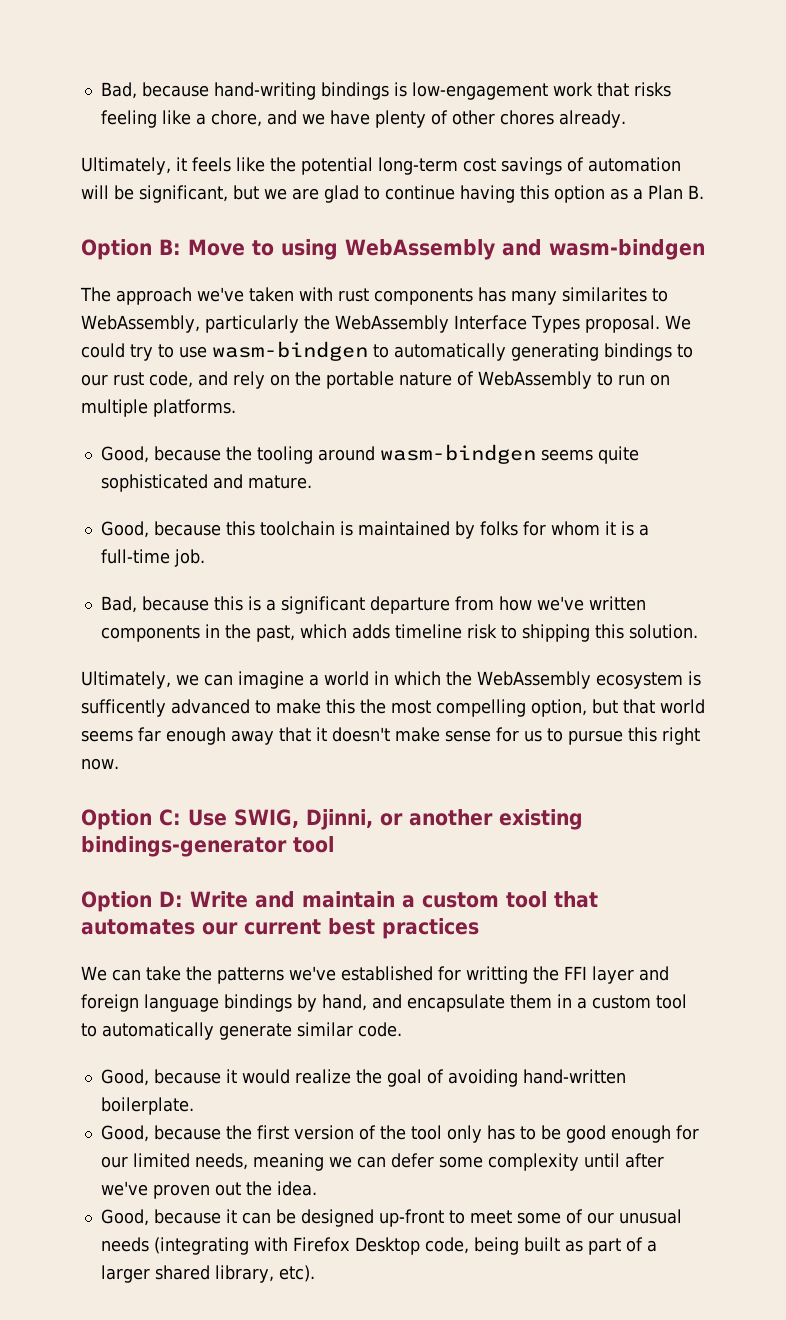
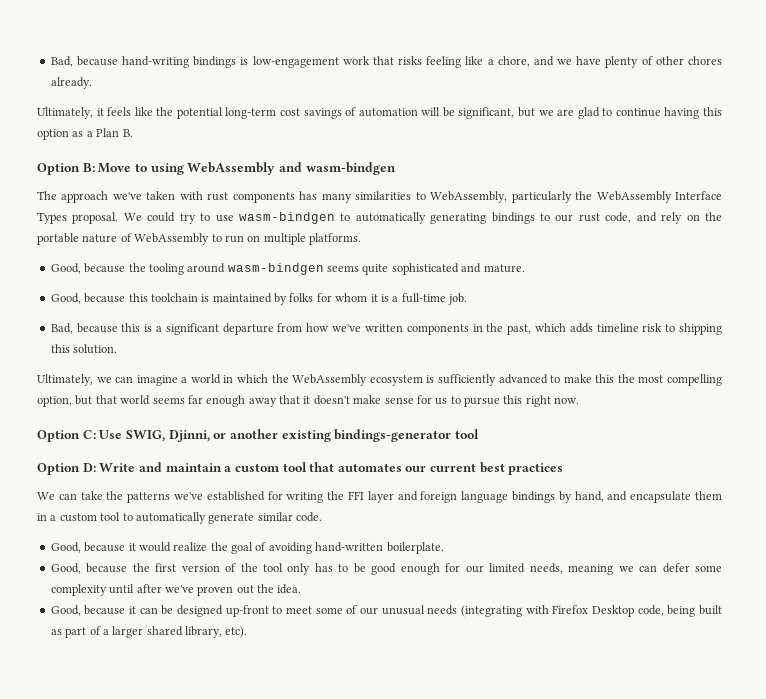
- The approach we've taken with rust components has many similarites to WebAssembly, particularly the WebAssembly Interface Types proposal.
+ The approach we've taken with rust components has many similarities to WebAssembly, particularly the WebAssembly Interface Types proposal.
- Ultimately, we can imagine a world in which the WebAssembly ecosystem is sufficently advanced to make this the most compelling option, but that world seems far enough away that it doesn't make sense for us to pursue this right now.
+ Ultimately, we can imagine a world in which the WebAssembly ecosystem is sufficiently advanced to make this the most compelling option, but that world seems far enough away that it doesn't make sense for us to pursue this right now.
- We can take the patterns we've established for writting the FFI layer and foreign language bindings by hand, and encapsulate them in a custom tool to automatically generate similar code.
+ We can take the patterns we've established for writing the FFI layer and foreign language bindings by hand, and encapsulate them in a custom tool to automatically generate similar code.

